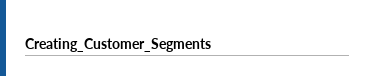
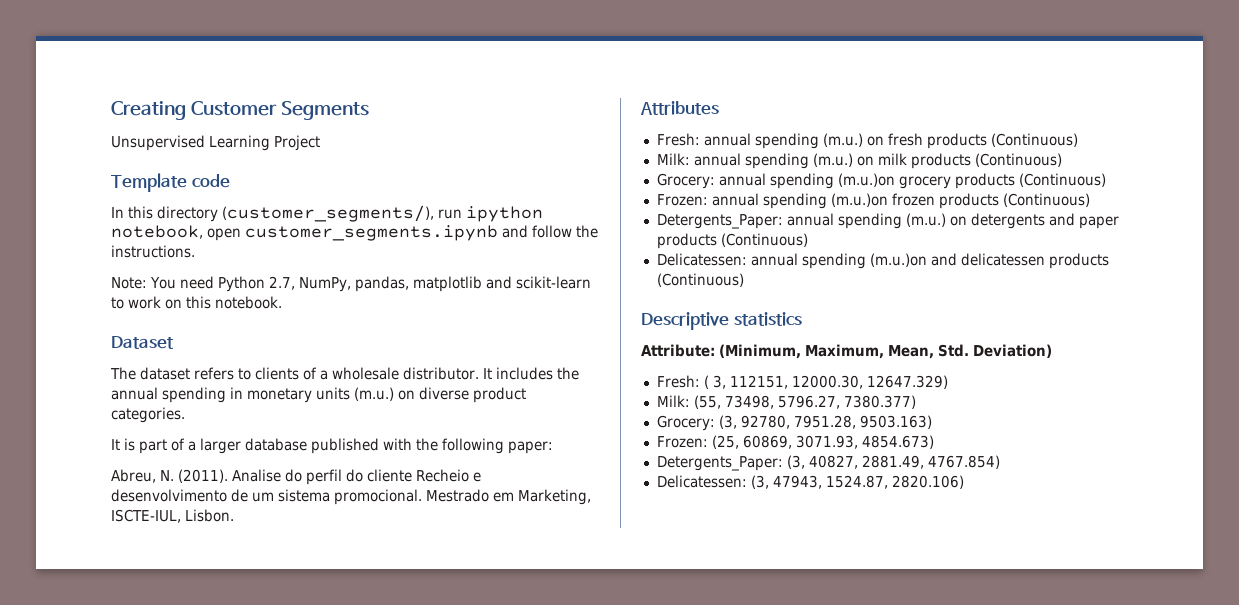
- Creating_Customer_Segments
+ Creating Customer Segments
+ Unsupervised Learning Project
+ Template code
+ In this directory (customer_segments/), run ipython notebook, open customer_segments.ipynb and follow the instructions.
+ Note: You need Python 2.7, NumPy, pandas, matplotlib and scikit-learn to work on this notebook.
+ Dataset
+ The dataset refers to clients of a wholesale distributor. It includes the annual spending in monetary units (m.u.) on diverse product categories.
+ It is part of a larger database published with the following paper:
+ Abreu, N. (2011). Analise do perfil do cliente Recheio e desenvolvimento de um sistema promocional. Mestrado em Marketing, ISCTE-IUL, Lisbon.
+ Attributes
+ Fresh: annual spending (m.u.) on fresh products (Continuous)
+ Milk: annual spending (m.u.) on milk products (Continuous)
+ Grocery: annual spending (m.u.)on grocery products (Continuous)
+ Frozen: annual spending (m.u.)on frozen products (Continuous)
+ Detergents_Paper: annual spending (m.u.) on detergents and paper products (Continuous)
+ Delicatessen: annual spending (m.u.)on and delicatessen products (Continuous)
+ Descriptive statistics
+ Attribute: (Minimum, Maximum, Mean, Std. Deviation)
+ Fresh: ( 3, 112151, 12000.30, 12647.329)
+ Milk: (55, 73498, 5796.27, 7380.377)
+ Grocery: (3, 92780, 7951.28, 9503.163)
+ Frozen: (25, 60869, 3071.93, 4854.673)
+ Detergents_Paper: (3, 40827, 2881.49, 4767.854)
+ Delicatessen: (3, 47943, 1524.87, 2820.106)

